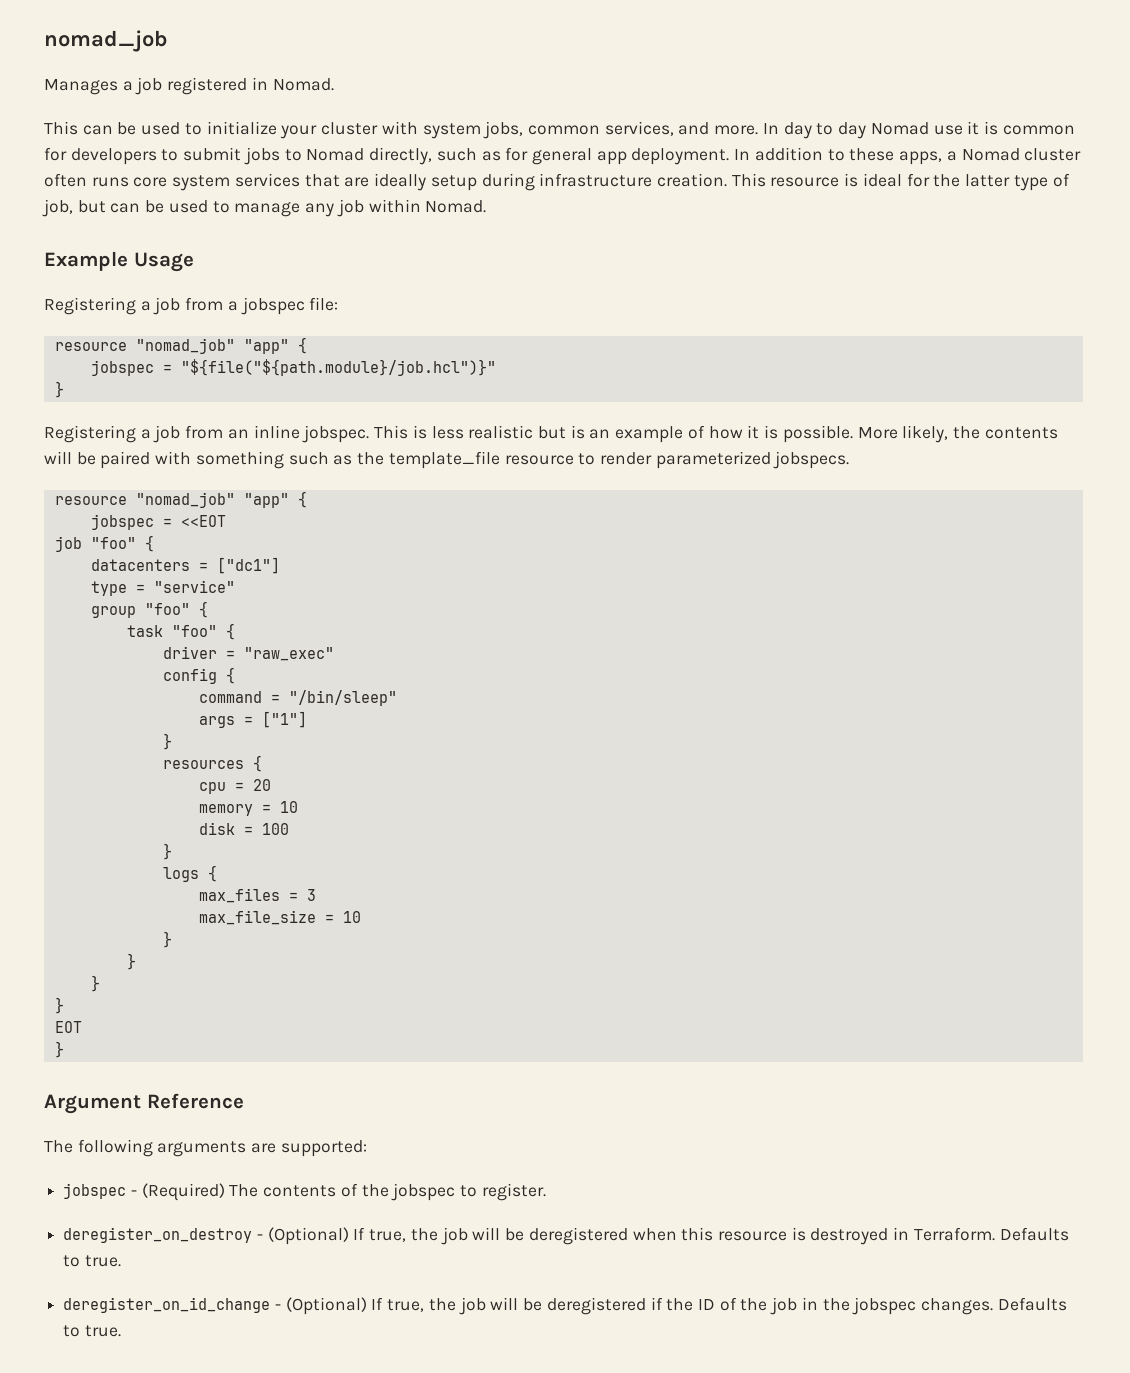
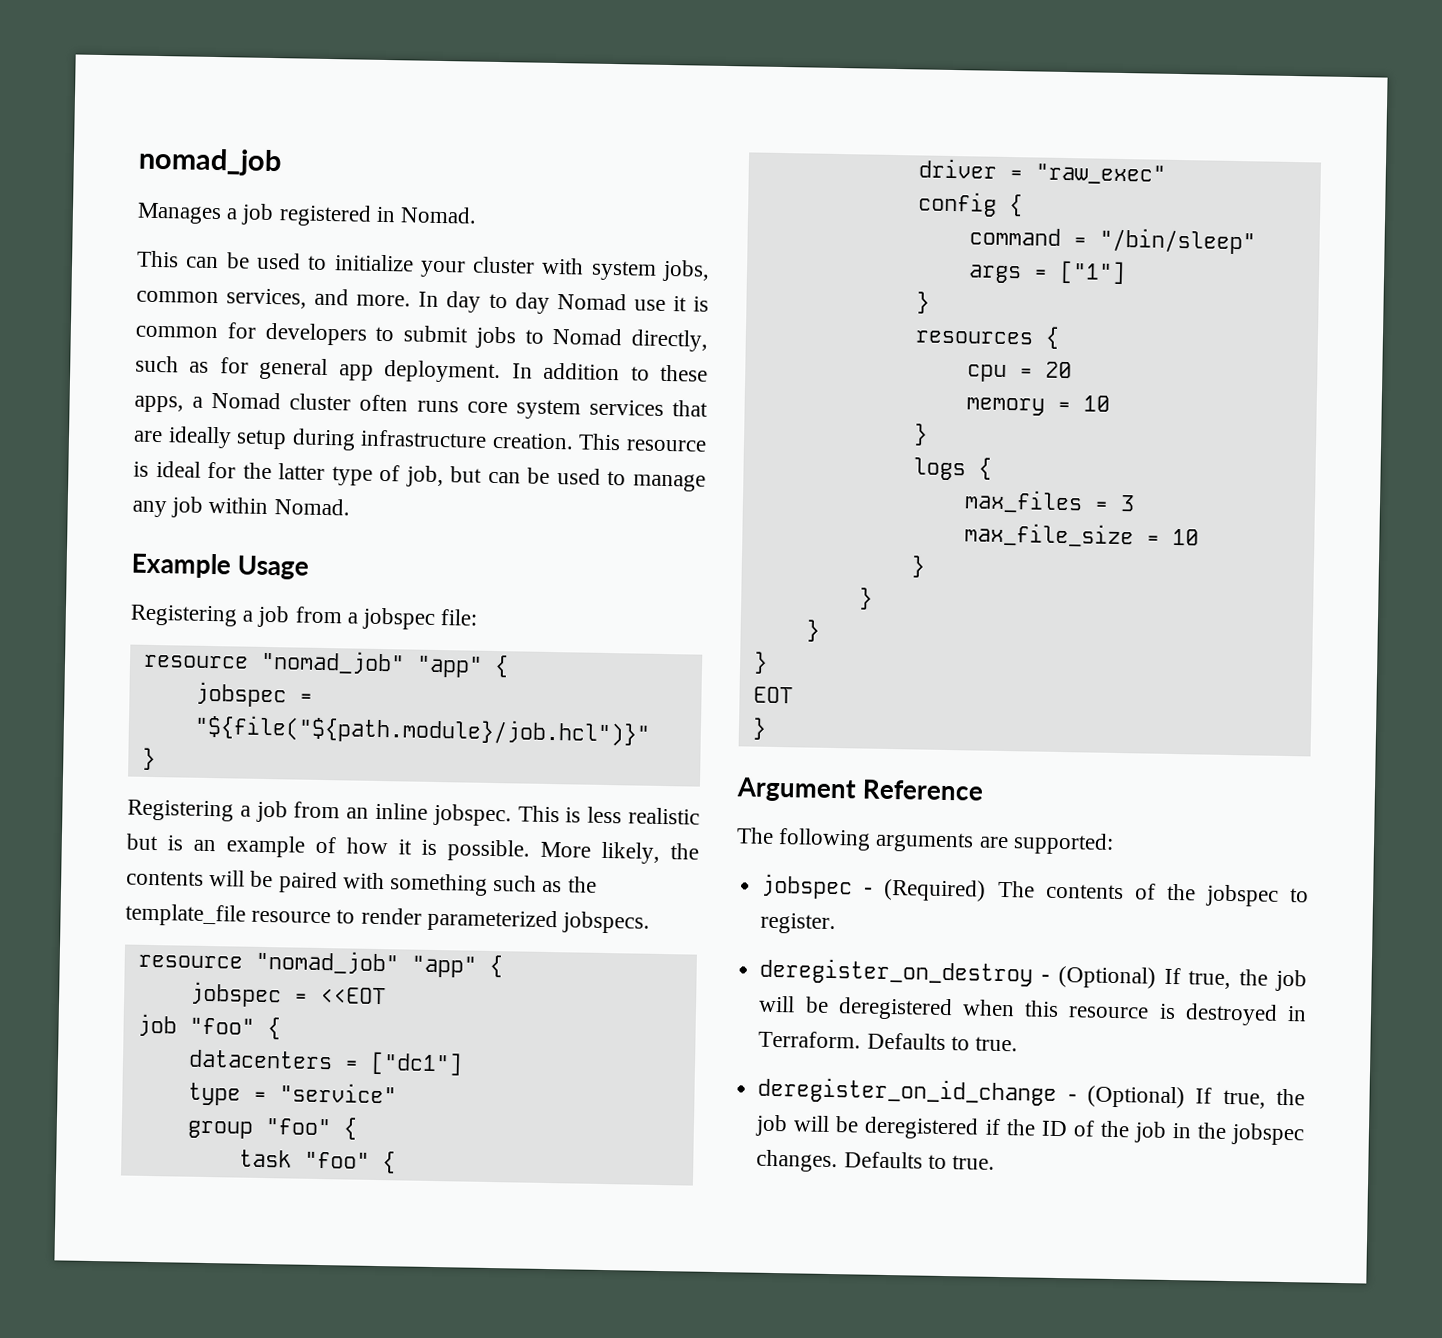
- disk = 100

